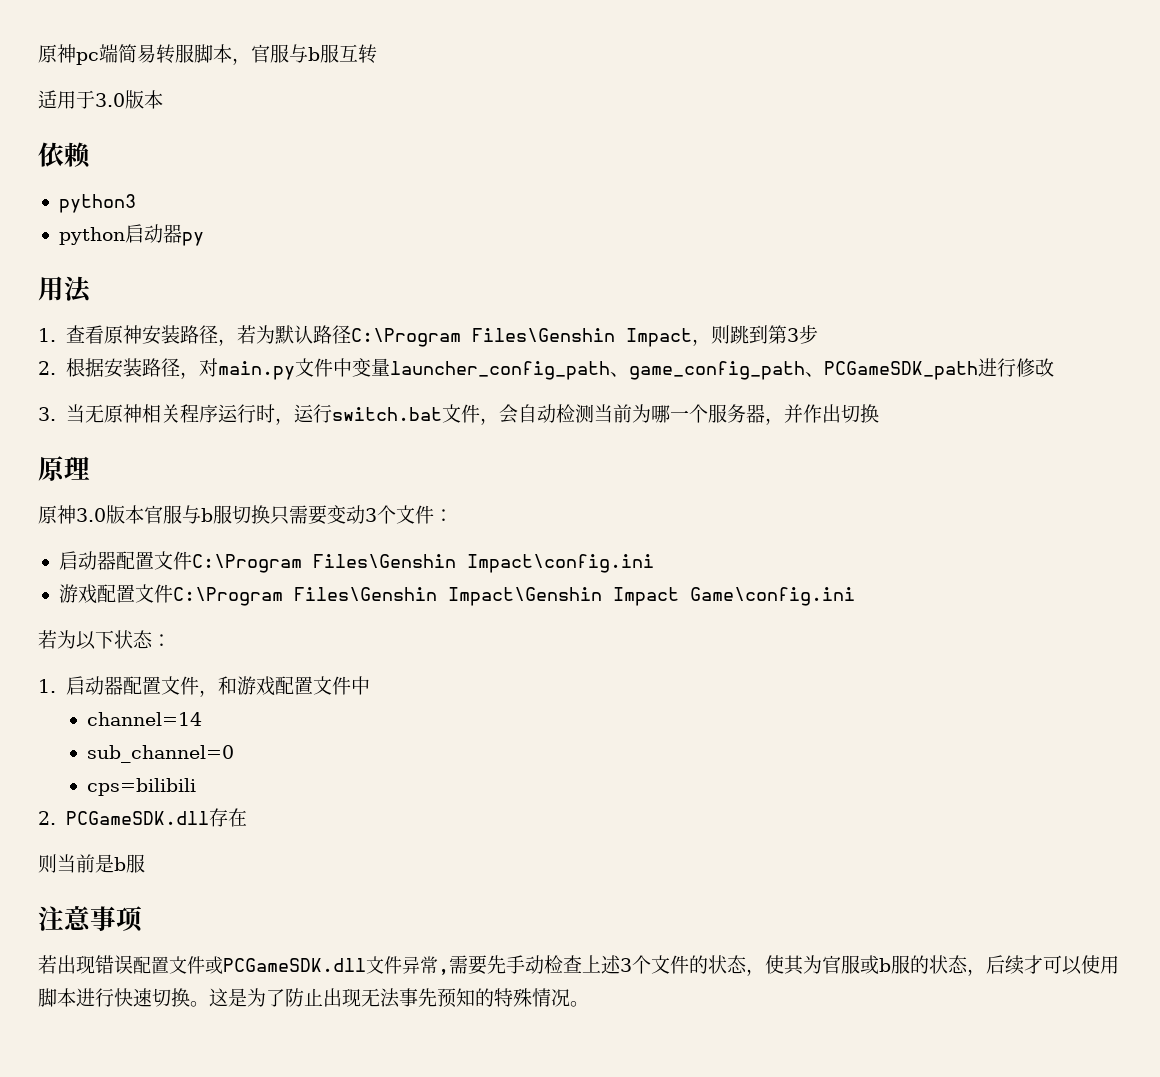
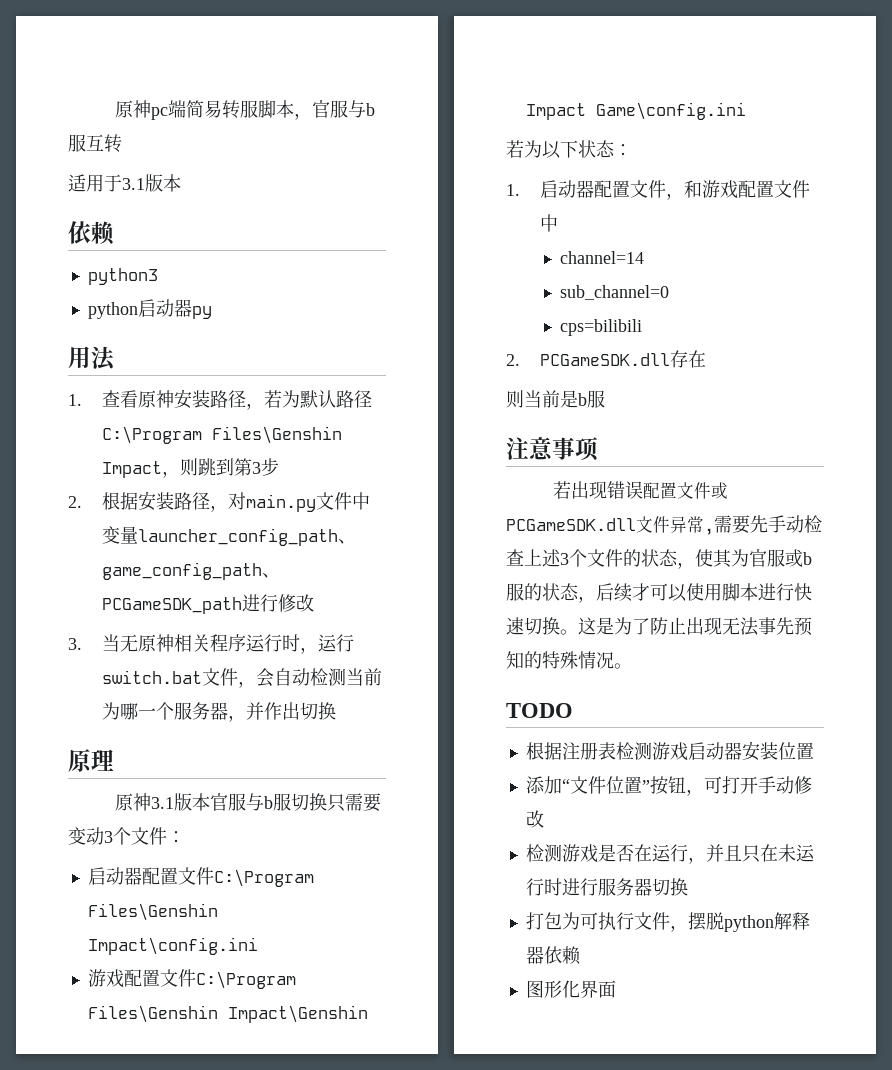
- 适用于3.0版本
+ 适用于3.1版本
- 原神3.0版本官服与b服切换只需要变动3个文件：
+ 原神3.1版本官服与b服切换只需要变动3个文件：
+ TODO
+ 根据注册表检测游戏启动器安装位置
+ 添加“文件位置”按钮，可打开手动修改
+ 检测游戏是否在运行，并且只在未运行时进行服务器切换
+ 打包为可执行文件，摆脱python解释器依赖
+ 图形化界面

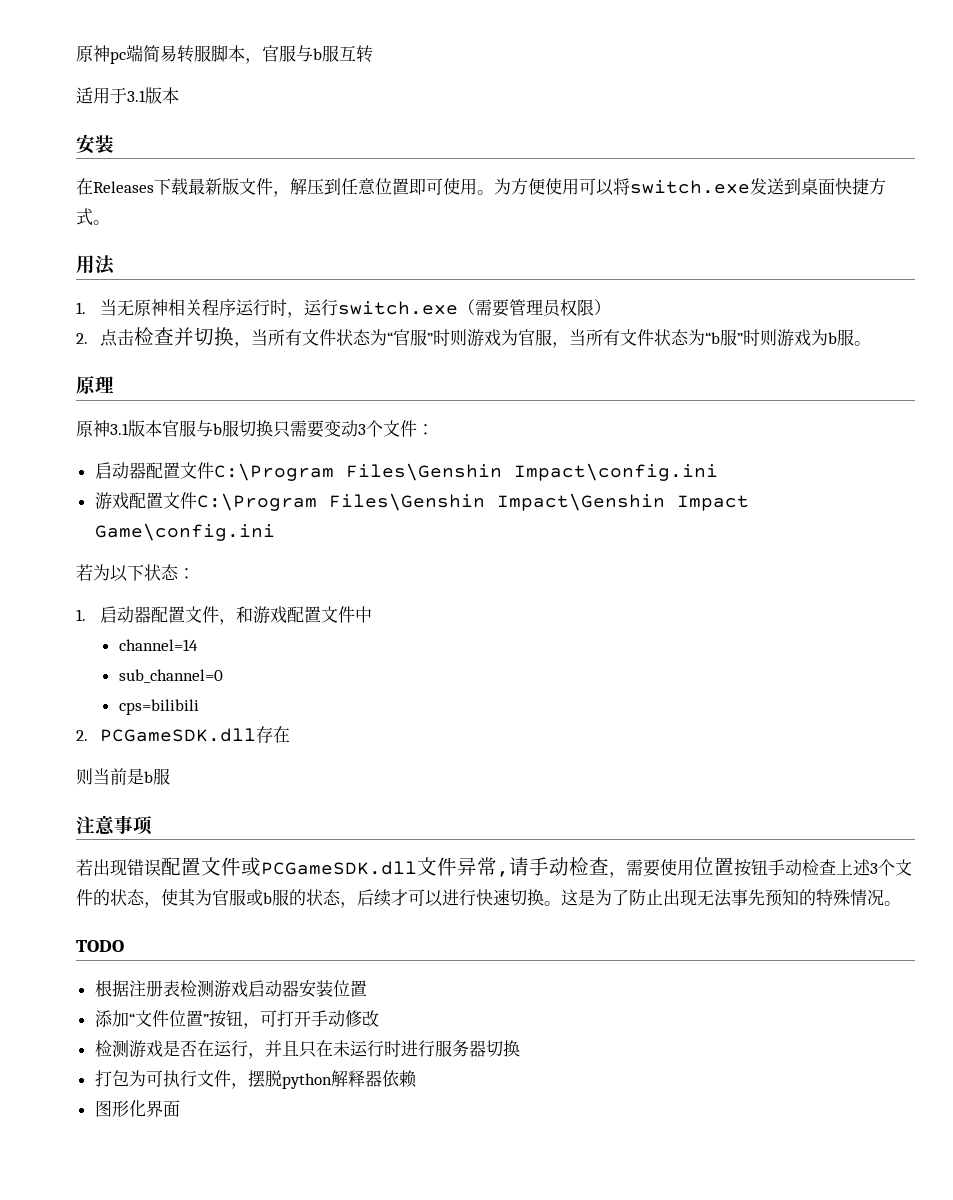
  适用于3.1版本
- 依赖
- python3
- python启动器py
+ 安装
+ 在Releases下载最新版文件，解压到任意位置即可使用。为方便使用可以将switch.exe发送到桌面快捷方式。
  用法
- 1.查看原神安装路径，若为默认路径C:\Program Files\Genshin Impact，则跳到第3步
- 2.根据安装路径，对main.py文件中变量launcher_config_path、game_config_path、PCGameSDK_path进行修改
- 3.当无原神相关程序运行时，运行switch.bat文件，会自动检测当前为哪一个服务器，并作出切换
+ 1.当无原神相关程序运行时，运行switch.exe（需要管理员权限）
+ 2.点击检查并切换，当所有文件状态为“官服”时则游戏为官服，当所有文件状态为“b服”时则游戏为b服。
- 若出现错误配置文件或PCGameSDK.dll文件异常,需要先手动检查上述3个文件的状态，使其为官服或b服的状态，后续才可以使用脚本进行快速切换。
+ 若出现错误配置文件或PCGameSDK.dll文件异常,请手动检查，需要使用位置按钮手动检查上述3个文件的状态，使其为官服或b服的状态，后续才可以进行快速切换。

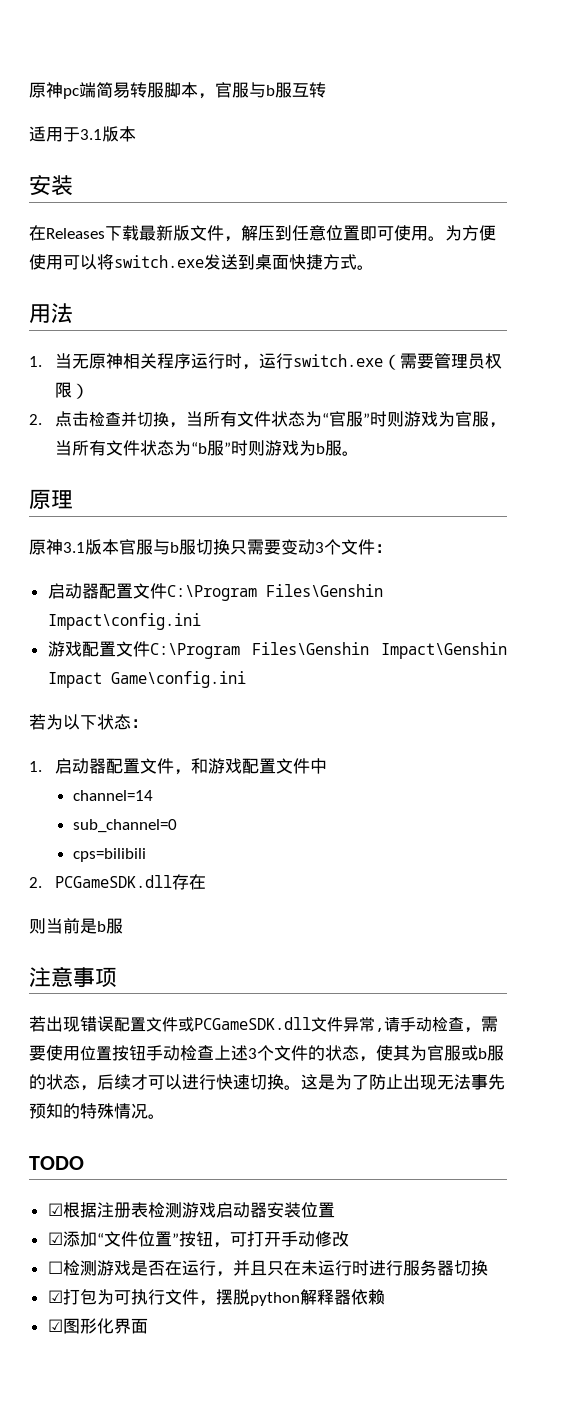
- 根据注册表检测游戏启动器安装位置
+ ☑根据注册表检测游戏启动器安装位置
- 添加“文件位置”按钮，可打开手动修改
+ ☑添加“文件位置”按钮，可打开手动修改
- 检测游戏是否在运行，并且只在未运行时进行服务器切换
+ ☐检测游戏是否在运行，并且只在未运行时进行服务器切换
- 打包为可执行文件，摆脱python解释器依赖
+ ☑打包为可执行文件，摆脱python解释器依赖
- 图形化界面
+ ☑图形化界面

